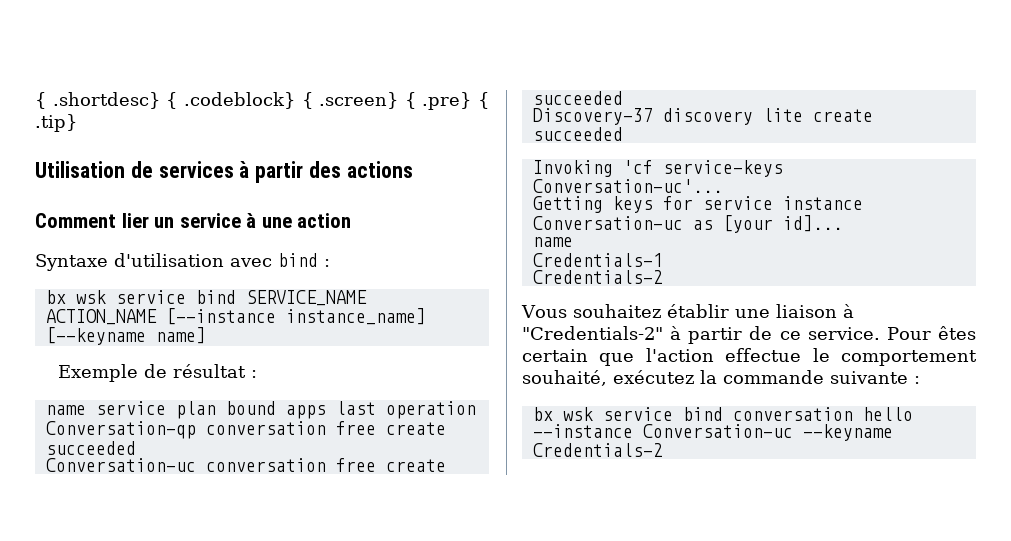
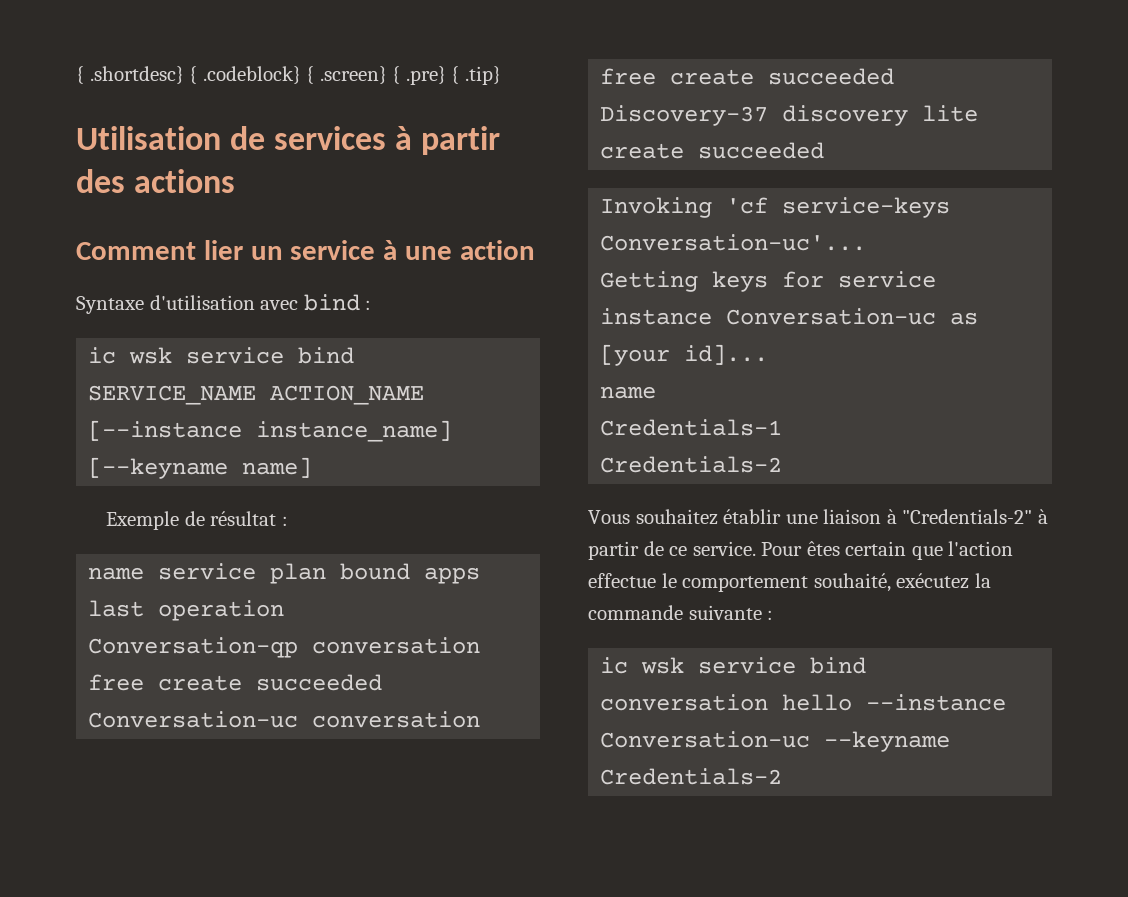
- bx wsk service bind SERVICE_NAME ACTION_NAME [--instance instance_name] [--keyname name]
+ ic wsk service bind SERVICE_NAME ACTION_NAME [--instance instance_name] [--keyname name]
- bx wsk service bind conversation hello --instance Conversation-uc --keyname Credentials-2
+ ic wsk service bind conversation hello --instance Conversation-uc --keyname Credentials-2

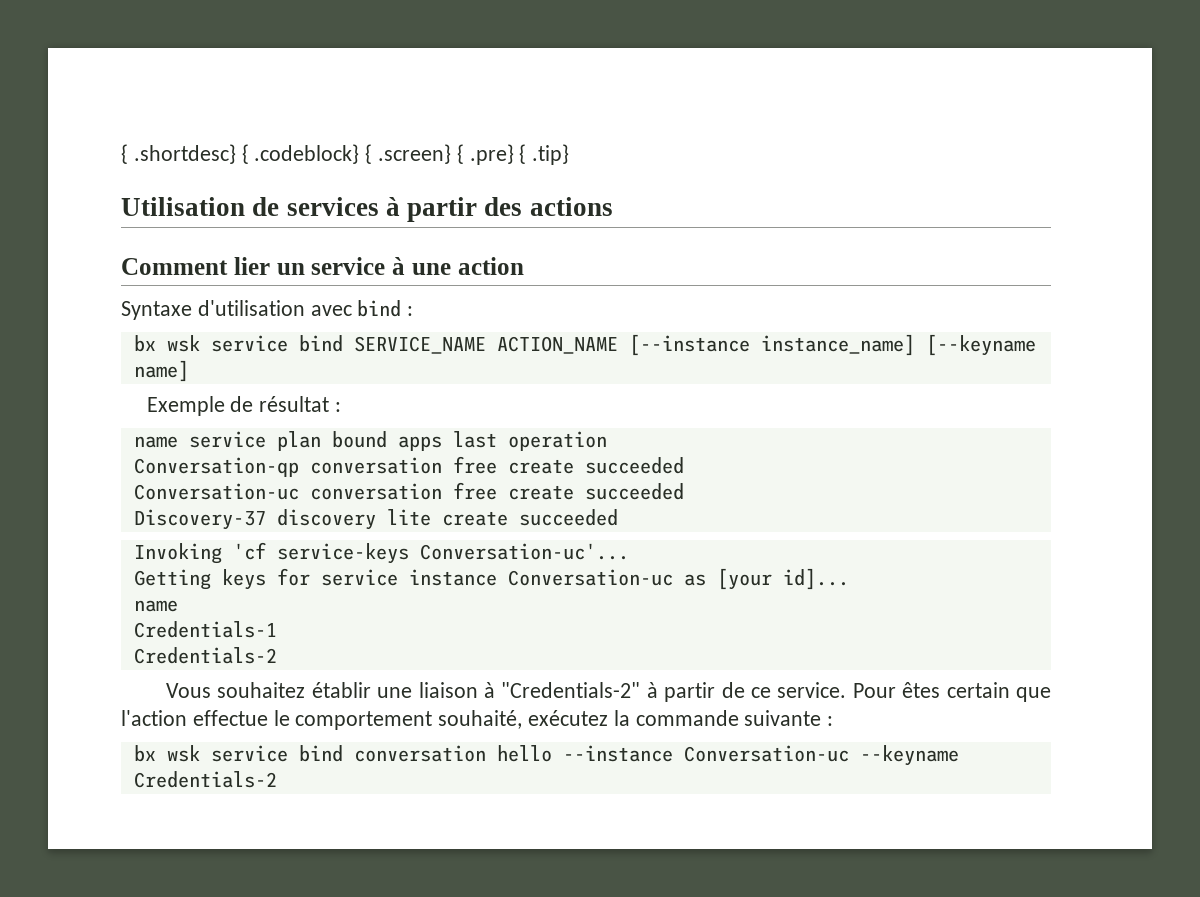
- ic wsk service bind SERVICE_NAME ACTION_NAME [--instance instance_name] [--keyname name]
+ bx wsk service bind SERVICE_NAME ACTION_NAME [--instance instance_name] [--keyname name]
- ic wsk service bind conversation hello --instance Conversation-uc --keyname Credentials-2
+ bx wsk service bind conversation hello --instance Conversation-uc --keyname Credentials-2

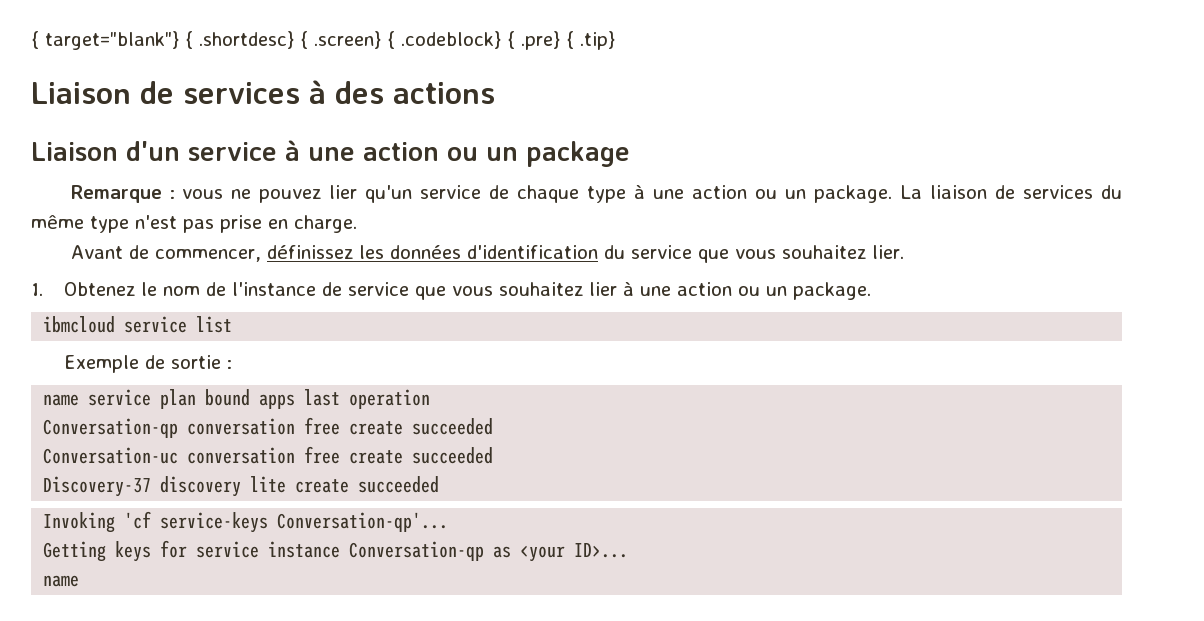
- { .shortdesc} { .codeblock} { .screen} { .pre} { .tip}
+ { target="blank"} { .shortdesc} { .screen} { .codeblock} { .pre} { .tip}
- Utilisation de services à partir des actions
+ Liaison de services à des actions
- Comment lier un service à une action
- Syntaxe d'utilisation avec bind :
- bx wsk service bind SERVICE_NAME ACTION_NAME [--instance instance_name] [--keyname name]
+ Liaison d'un service à une action ou un package
+ Remarque : vous ne pouvez lier qu'un service de chaque type à une action ou un package. La liaison de services du même type n'est pas prise en charge.
+ Avant de commencer, définissez les données d'identification du service que vous souhaitez lier.
+ 1. Obtenez le nom de l'instance de service que vous souhaitez lier à une action ou un package.
+ ibmcloud service list
- Exemple de résultat :
+ Exemple de sortie :
- Invoking 'cf service-keys Conversation-uc'...
+ Invoking 'cf service-keys Conversation-qp'...
- Getting keys for service instance Conversation-uc as [your id]...
+ Getting keys for service instance Conversation-qp as <your ID>...
  name
- Credentials-1
- Credentials-2
- Vous souhaitez établir une liaison à "Credentials-2" à partir de ce service. Pour êtes certain que l'action effectue le comportement souhaité, exécutez la commande suivante :
- bx wsk service bind conversation hello --instance Conversation-uc --keyname Credentials-2

